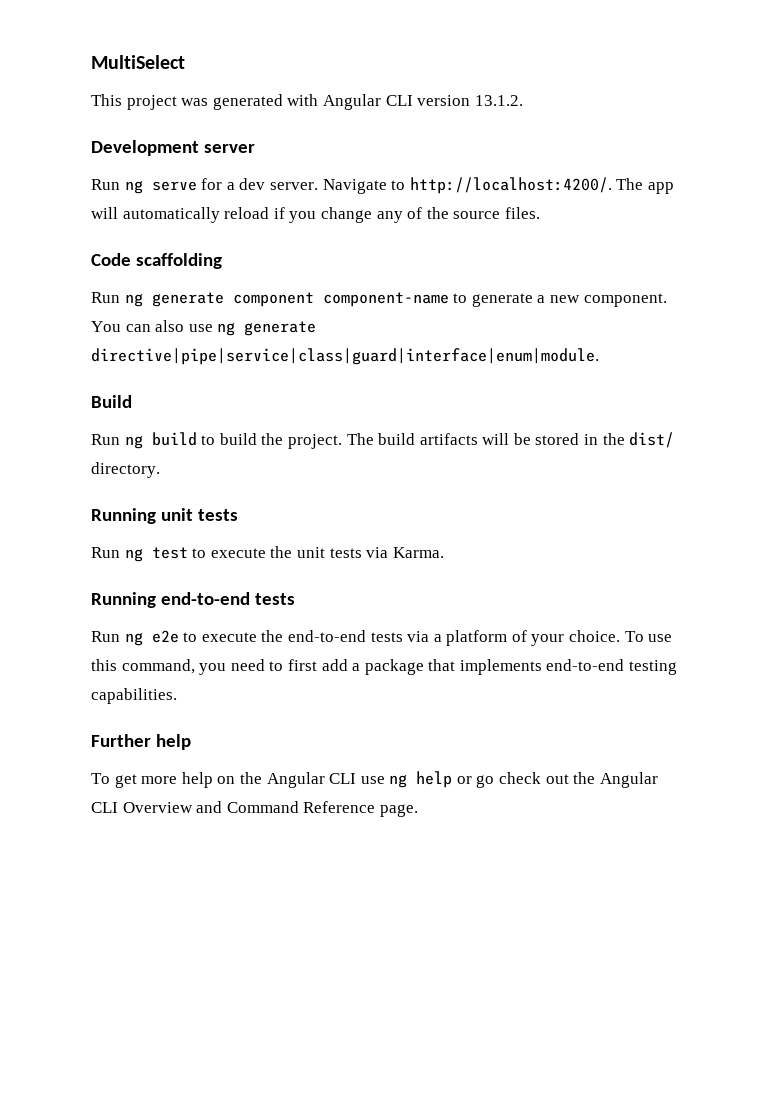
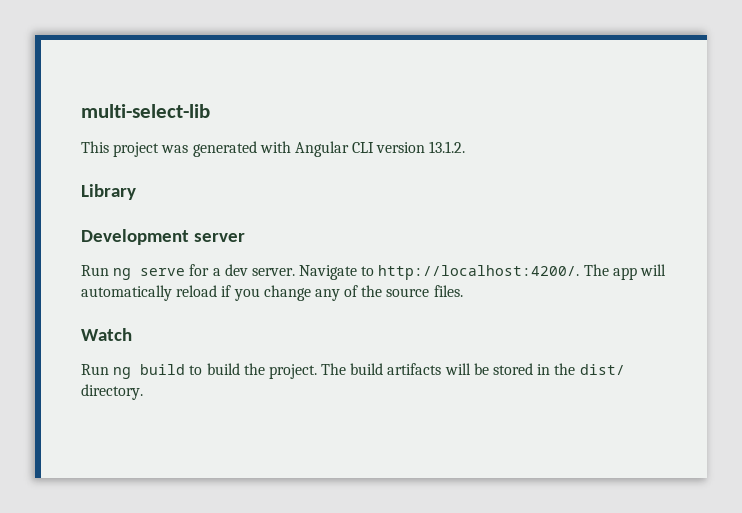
- MultiSelect
+ multi-select-lib
+ Library
- Code scaffolding
- Run ng generate component component-name to generate a new component. You can also use ng generate directive|pipe|service|class|guard|interface|enum|module.
- Build
+ Watch
- Running unit tests
- Run ng test to execute the unit tests via Karma.
- Running end-to-end tests
- Run ng e2e to execute the end-to-end tests via a platform of your choice. To use this command, you need to first add a package that implements end-to-end testing capabilities.
- Further help
- To get more help on the Angular CLI use ng help or go check out the Angular CLI Overview and Command Reference page.

